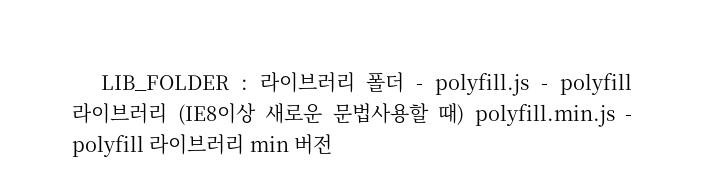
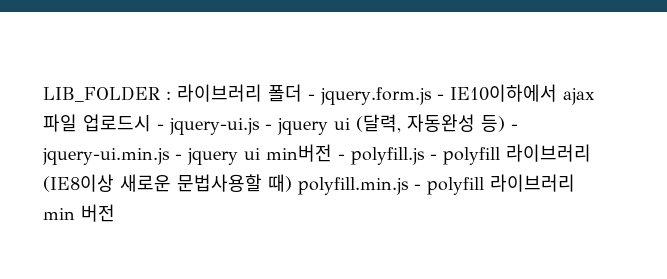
- LIB_FOLDER : 라이브러리 폴더 - polyfill.js - polyfill 라이브러리 (IE8이상 새로운 문법사용할 때) polyfill.min.js - polyfill 라이브러리 min 버전
+ LIB_FOLDER : 라이브러리 폴더 - jquery.form.js - IE10이하에서 ajax 파일 업로드시 - jquery-ui.js - jquery ui (달력, 자동완성 등) - jquery-ui.min.js - jquery ui min버전 - polyfill.js - polyfill 라이브러리 (IE8이상 새로운 문법사용할 때) polyfill.min.js - polyfill 라이브러리 min 버전

